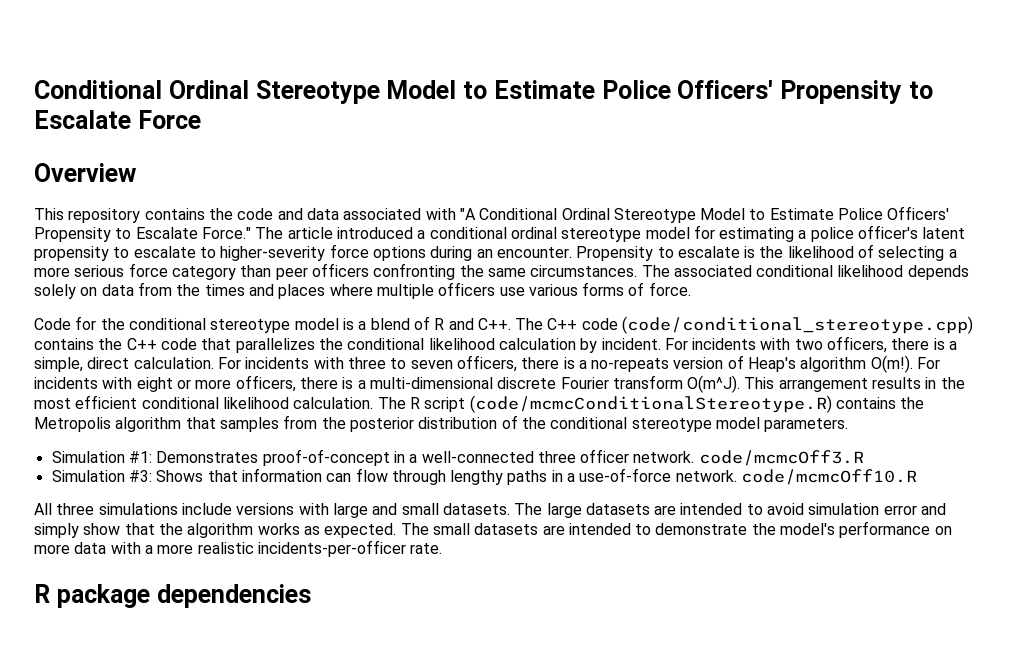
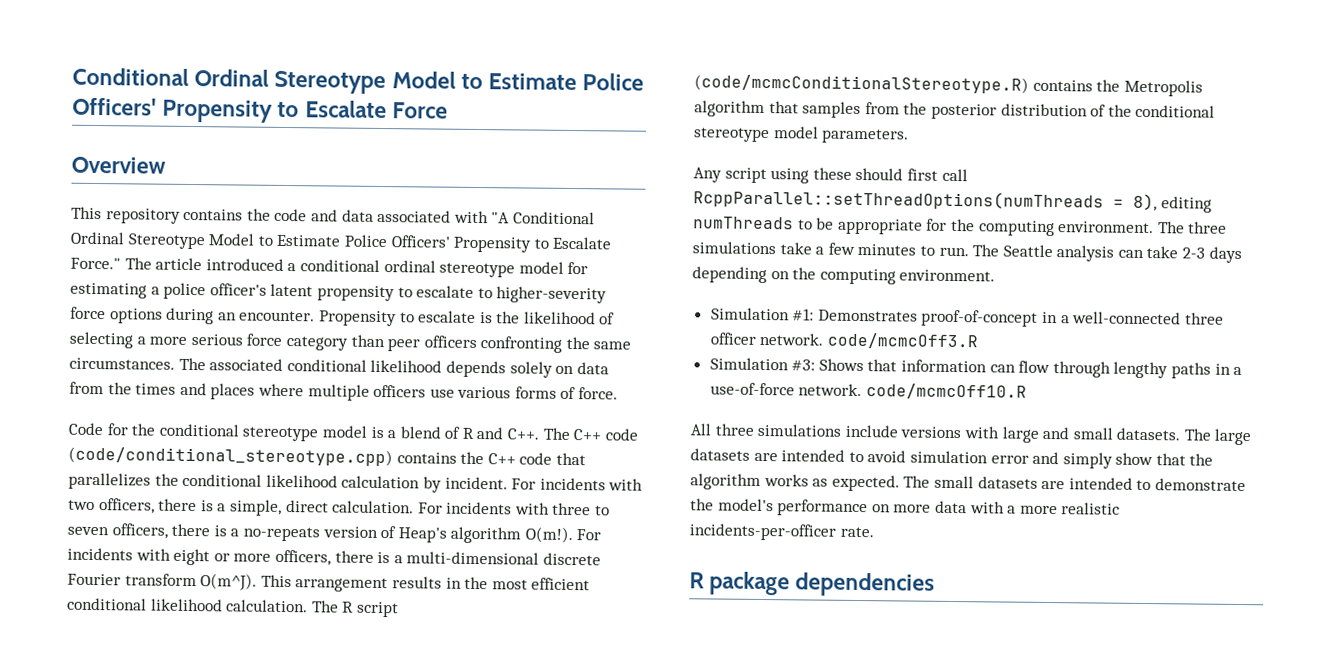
+ Any script using these should first call RcppParallel::setThreadOptions(numThreads = 8), editing numThreads to be appropriate for the computing environment. The three simulations take a few minutes to run. The Seattle analysis can take 2-3 days depending on the computing environment.

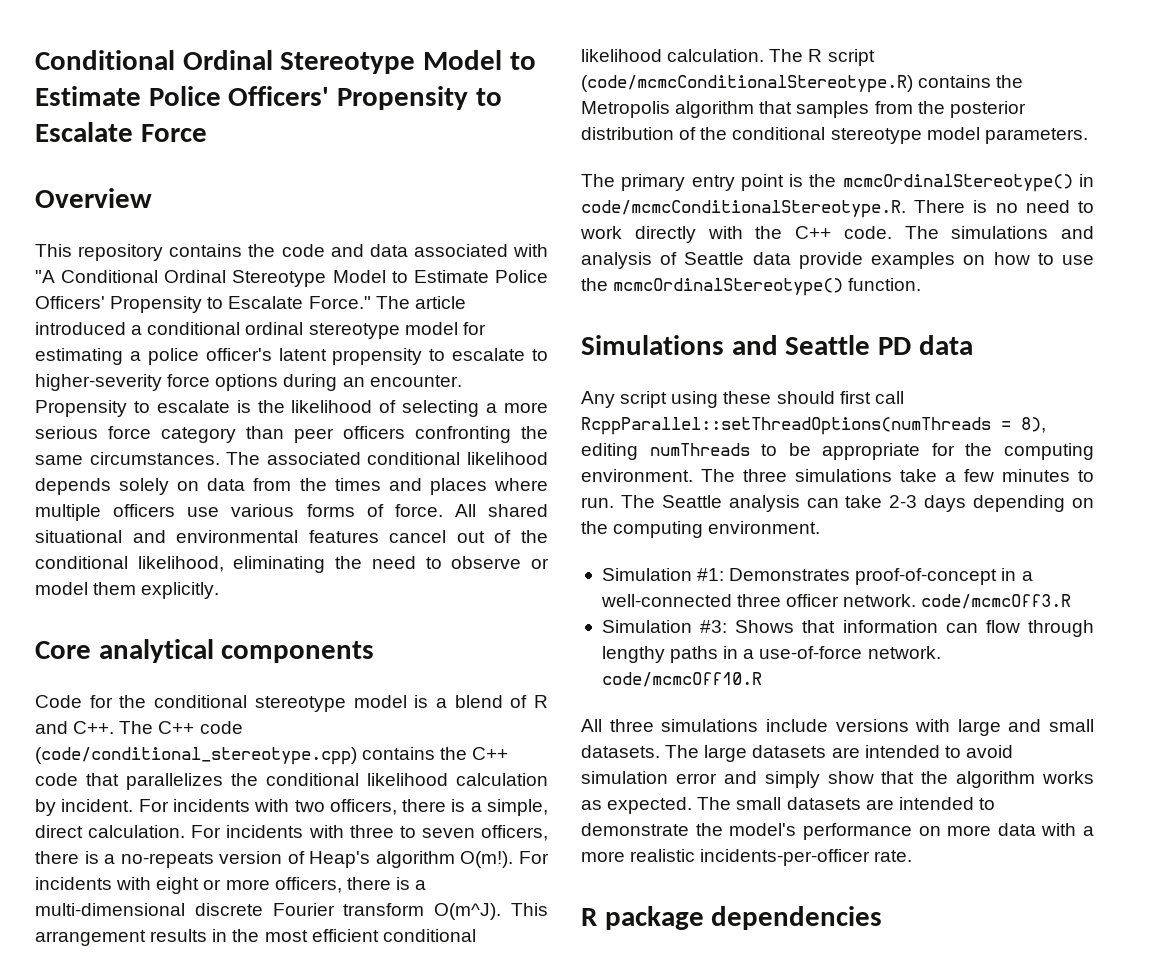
+ All shared situational and environmental features cancel out of the conditional likelihood, eliminating the need to observe or model them explicitly.
+ Core analytical components
+ The primary entry point is the mcmcOrdinalStereotype() in code/mcmcConditionalStereotype.R. There is no need to work directly with the C++ code. The simulations and analysis of Seattle data provide examples on how to use the mcmcOrdinalStereotype() function.
+ Simulations and Seattle PD data

